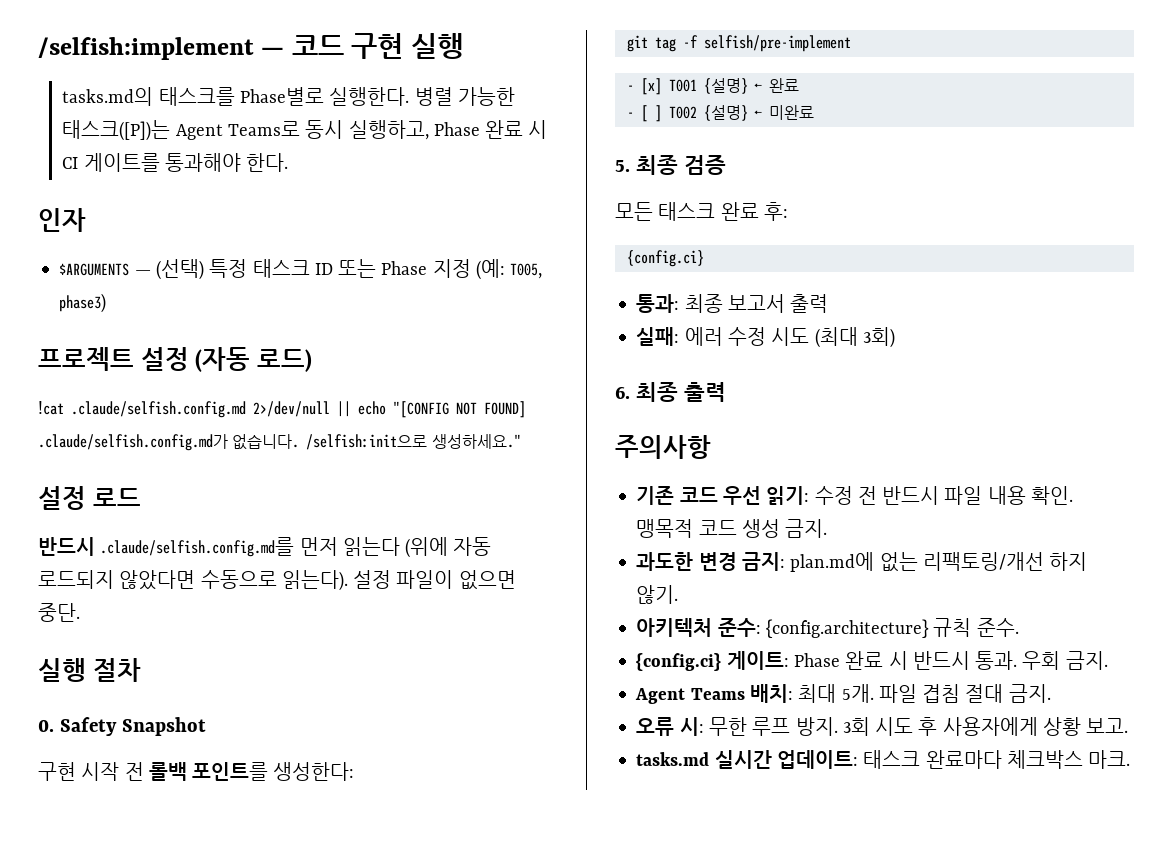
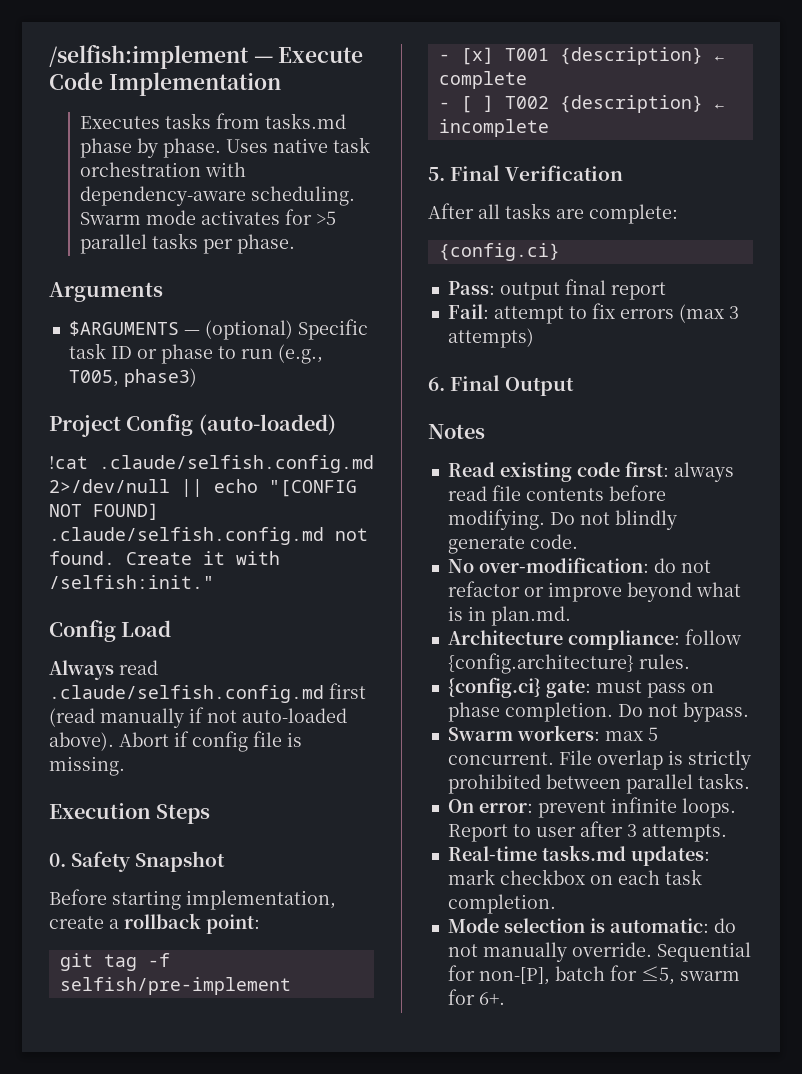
- /selfish:implement — 코드 구현 실행
- tasks.md의 태스크를 Phase별로 실행한다. 병렬 가능한 태스크([P])는 Agent Teams로 동시 실행하고, Phase 완료 시 CI 게이트를 통과해야 한다.
- 인자
- $ARGUMENTS — (선택) 특정 태스크 ID 또는 Phase 지정 (예: T005, phase3)
- 프로젝트 설정 (자동 로드)
+ /selfish:implement — Execute Code Implementation
+ Executes tasks from tasks.md phase by phase. Uses native task orchestration with dependency-aware scheduling. Swarm mode activates for >5 parallel tasks per phase.
+ Arguments
+ $ARGUMENTS — (optional) Specific task ID or phase to run (e.g., T005, phase3)
+ Project Config (auto-loaded)
- !cat .claude/selfish.config.md 2>/dev/null || echo "[CONFIG NOT FOUND] .claude/selfish.config.md가 없습니다. /selfish:init으로 생성하세요."
- 설정 로드
- 반드시 .claude/selfish.config.md를 먼저 읽는다 (위에 자동 로드되지 않았다면 수동으로 읽는다). 설정 파일이 없으면 중단.
- 실행 절차
+ !cat .claude/selfish.config.md 2>/dev/null || echo "[CONFIG NOT FOUND] .claude/selfish.config.md not found. Create it with /selfish:init."
+ Config Load
+ Always read .claude/selfish.config.md first (read manually if not auto-loaded above). Abort if config file is missing.
+ Execution Steps
  0. Safety Snapshot
- 구현 시작 전 롤백 포인트를 생성한다:
+ Before starting implementation, create a rollback point:
- - [x] T001 {설명} ← 완료
+ - [x] T001 {description} ← complete
- - [ ] T002 {설명} ← 미완료
- 5. 최종 검증
- 모든 태스크 완료 후:
+ - [ ] T002 {description} ← incomplete
+ 5. Final Verification
+ After all tasks are complete:
  {config.ci}
- 통과: 최종 보고서 출력
- 실패: 에러 수정 시도 (최대 3회)
- 6. 최종 출력
- 주의사항
- 기존 코드 우선 읽기: 수정 전 반드시 파일 내용 확인. 맹목적 코드 생성 금지.
- 과도한 변경 금지: plan.md에 없는 리팩토링/개선 하지 않기.
- 아키텍처 준수: {config.architecture} 규칙 준수.
- {config.ci} 게이트: Phase 완료 시 반드시 통과. 우회 금지.
- Agent Teams 배치: 최대 5개. 파일 겹침 절대 금지.
- 오류 시: 무한 루프 방지. 3회 시도 후 사용자에게 상황 보고.
- tasks.md 실시간 업데이트: 태스크 완료마다 체크박스 마크.
+ Pass: output final report
+ Fail: attempt to fix errors (max 3 attempts)
+ 6. Final Output
+ Notes
+ Read existing code first: always read file contents before modifying. Do not blindly generate code.
+ No over-modification: do not refactor or improve beyond what is in plan.md.
+ Architecture compliance: follow {config.architecture} rules.
+ {config.ci} gate: must pass on phase completion. Do not bypass.
+ Swarm workers: max 5 concurrent. File overlap is strictly prohibited between parallel tasks.
+ On error: prevent infinite loops. Report to user after 3 attempts.
+ Real-time tasks.md updates: mark checkbox on each task completion.
+ Mode selection is automatic: do not manually override. Sequential for non-[P], batch for ≤5, swarm for 6+.

